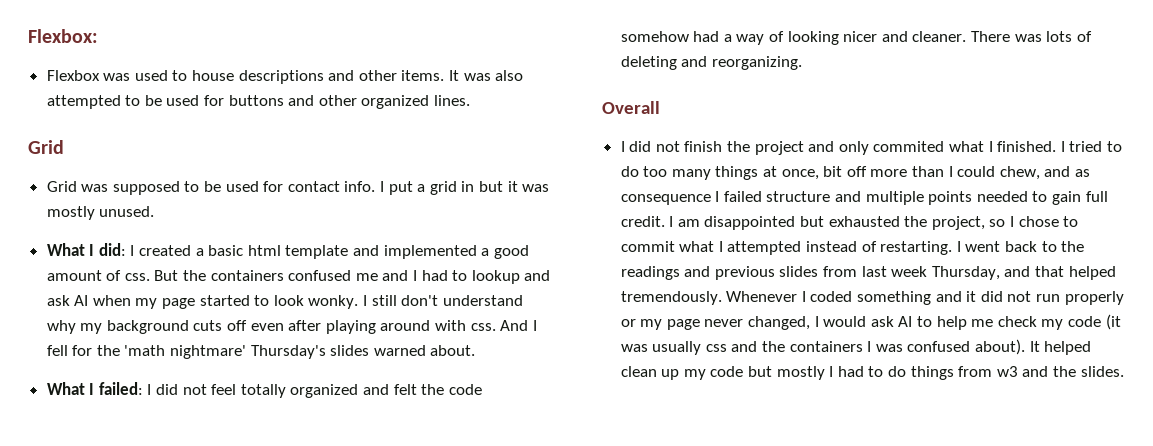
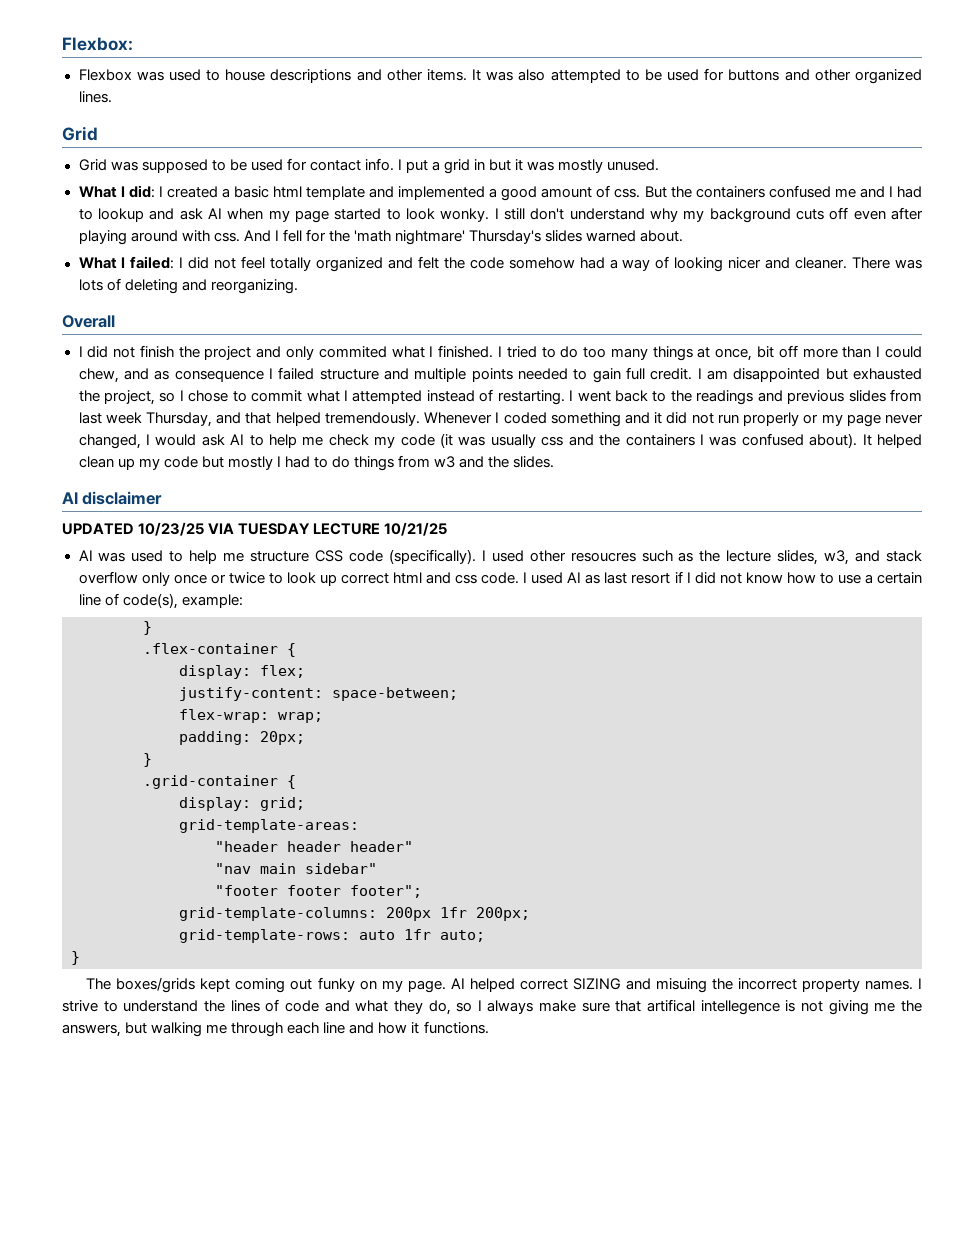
+ AI disclaimer
+ UPDATED 10/23/25 VIA TUESDAY LECTURE 10/21/25
+ AI was used to help me structure CSS code (specifically). I used other resoucres such as the lecture slides, w3, and stack overflow only once or twice to look up correct html and css code. I used AI as last resort if I did not know how to use a certain line of code(s), example:
+ }
+ .flex-container {
+ display: flex;
+ justify-content: space-between;
+ flex-wrap: wrap;
+ padding: 20px;
+ }
+ .grid-container {
+ display: grid;
+ grid-template-areas:
+ "header header header"
+ "nav main sidebar"
+ "footer footer footer";
+ grid-template-columns: 200px 1fr 200px;
+ grid-template-rows: auto 1fr auto;
+ }
+ The boxes/grids kept coming out funky on my page. AI helped correct SIZING and misuing the incorrect property names. I strive to understand the lines of code and what they do, so I always make sure that artifical intellegence is not giving me the answers, but walking me through each line and how it functions.

